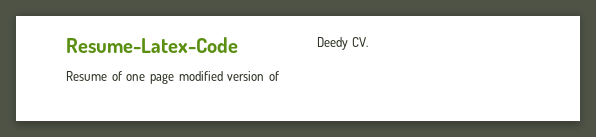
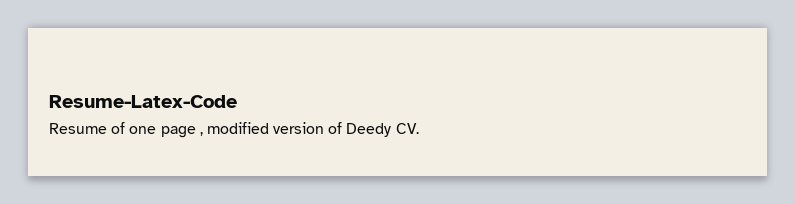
- Resume of one page modified version of Deedy CV.
+ Resume of one page , modified version of Deedy CV.

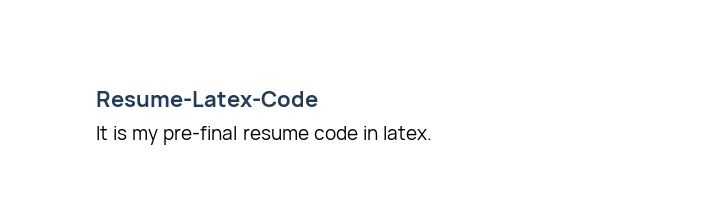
- Resume of one page , modified version of Deedy CV.
+ It is my pre-final resume code in latex.

